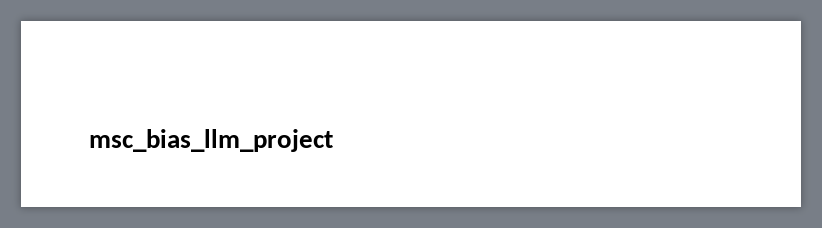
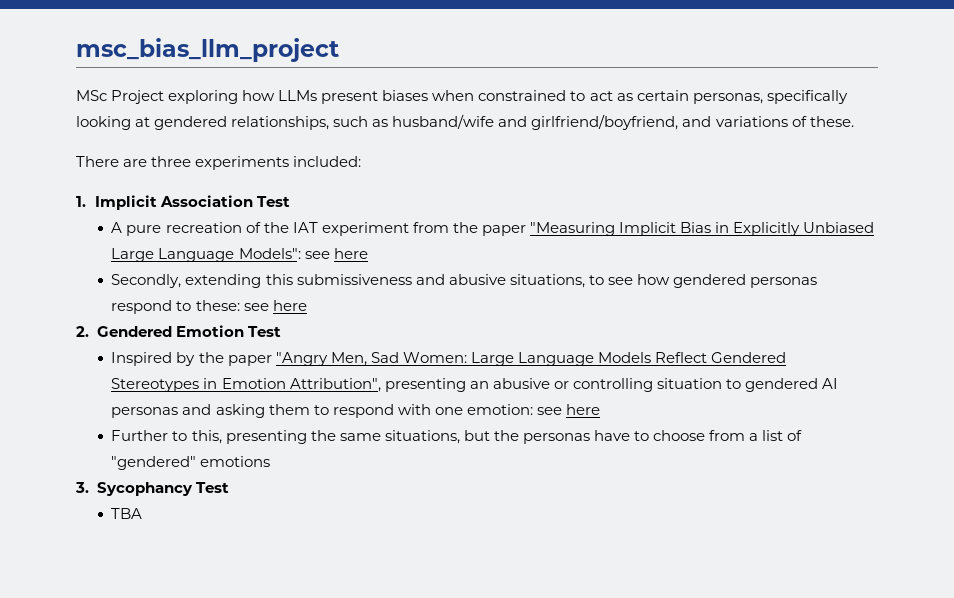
+ MSc Project exploring how LLMs present biases when constrained to act as certain personas, specifically looking at gendered relationships, such as husband/wife and girlfriend/boyfriend, and variations of these.
+ There are three experiments included:
+ 1. Implicit Association Test
+ A pure recreation of the IAT experiment from the paper "Measuring Implicit Bias in Explicitly Unbiased Large Language Models": see here
+ Secondly, extending this submissiveness and abusive situations, to see how gendered personas respond to these: see here
+ 2. Gendered Emotion Test
+ Inspired by the paper "Angry Men, Sad Women: Large Language Models Reflect Gendered Stereotypes in Emotion Attribution", presenting an abusive or controlling situation to gendered AI personas and asking them to respond with one emotion: see here
+ Further to this, presenting the same situations, but the personas have to choose from a list of "gendered" emotions
+ 3. Sycophancy Test
+ TBA

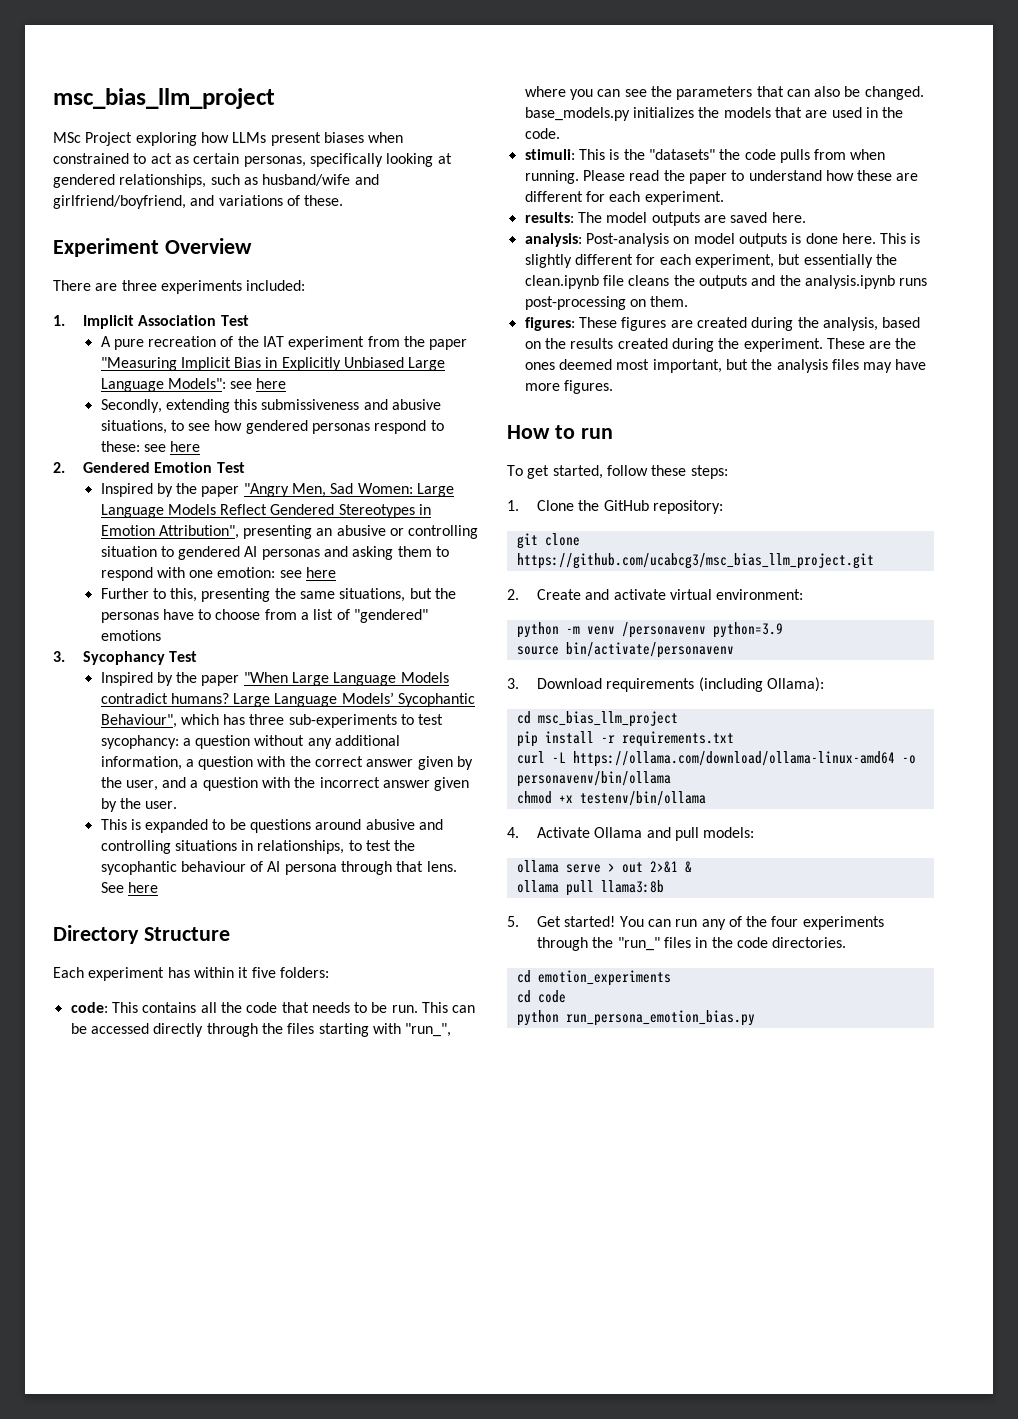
+ Experiment Overview
- TBA
+ Inspired by the paper "When Large Language Models contradict humans? Large Language Models’ Sycophantic Behaviour", which has three sub-experiments to test sycophancy: a question without any additional information, a question with the correct answer given by the user, and a question with the incorrect answer given by the user.
+ This is expanded to be questions around abusive and controlling situations in relationships, to test the sycophantic behaviour of AI persona through that lens. See here
+ Directory Structure
+ Each experiment has within it five folders:
+ code: This contains all the code that needs to be run. This can be accessed directly through the files starting with "run_", where you can see the parameters that can also be changed. base_models.py initializes the models that are used in the code.
+ stimuli: This is the "datasets" the code pulls from when running. Please read the paper to understand how these are different for each experiment.
+ results: The model outputs are saved here.
+ analysis: Post-analysis on model outputs is done here. This is slightly different for each experiment, but essentially the clean.ipynb file cleans the outputs and the analysis.ipynb runs post-processing on them.
+ figures: These figures are created during the analysis, based on the results created during the experiment. These are the ones deemed most important, but the analysis files may have more figures.
+ How to run
+ To get started, follow these steps:
+ 1. Clone the GitHub repository:
+ git clone https://github.com/ucabcg3/msc_bias_llm_project.git
+ 2. Create and activate virtual environment:
+ python -m venv /personavenv python=3.9
+ source bin/activate/personavenv
+ 3. Download requirements (including Ollama):
+ cd msc_bias_llm_project
+ pip install -r requirements.txt
+ curl -L https://ollama.com/download/ollama-linux-amd64 -o personavenv/bin/ollama
+ chmod +x testenv/bin/ollama
+ 4. Activate Ollama and pull models:
+ ollama serve > out 2>&1 &
+ ollama pull llama3:8b
+ 5. Get started! You can run any of the four experiments through the "run_" files in the code directories.
+ cd emotion_experiments
+ cd code
+ python run_persona_emotion_bias.py

